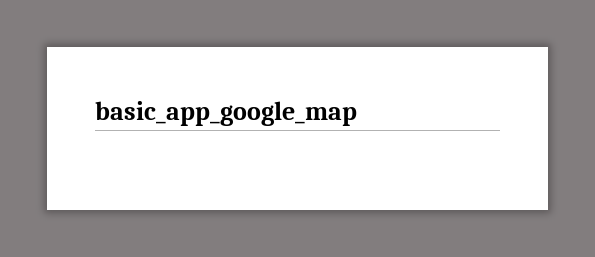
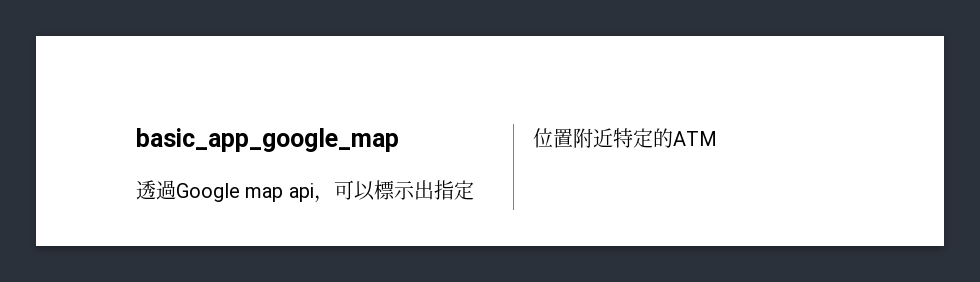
+ 透過Google map api，可以標示出指定位置附近特定的ATM

